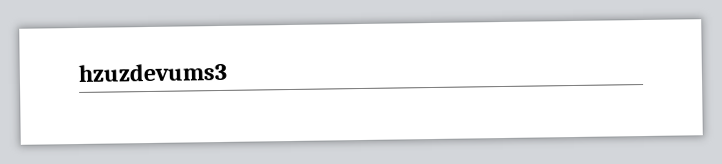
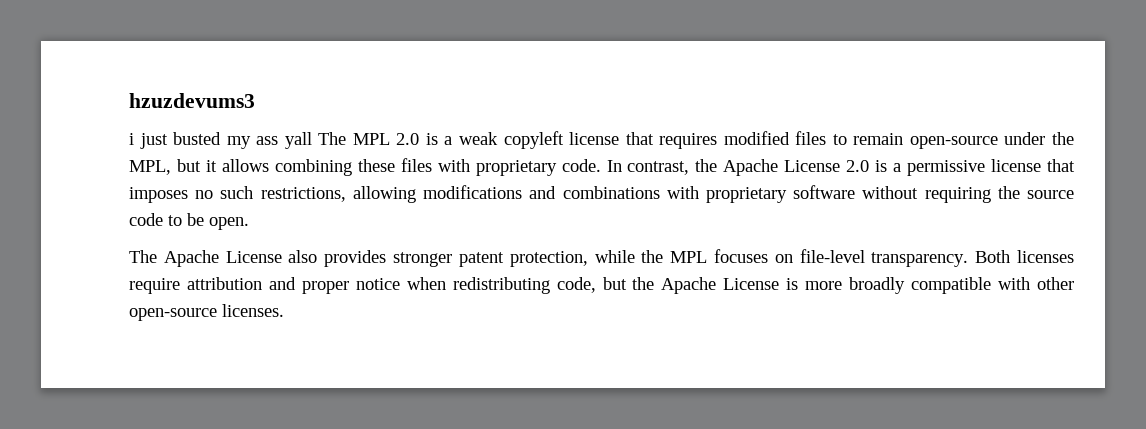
+ i just busted my ass yall The MPL 2.0 is a weak copyleft license that requires modified files to remain open-source under the MPL, but it allows combining these files with proprietary code. In contrast, the Apache License 2.0 is a permissive license that imposes no such restrictions, allowing modifications and combinations with proprietary software without requiring the source code to be open.
+ The Apache License also provides stronger patent protection, while the MPL focuses on file-level transparency. Both licenses require attribution and proper notice when redistributing code, but the Apache License is more broadly compatible with other open-source licenses.

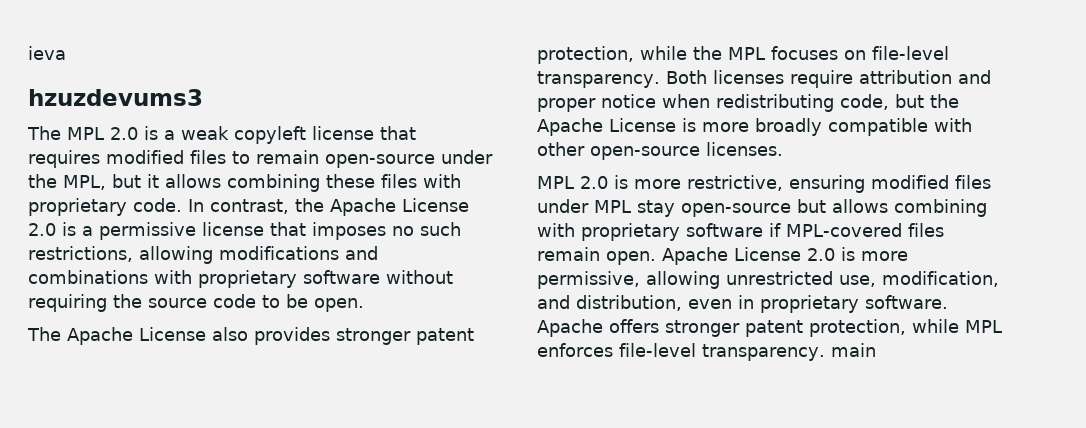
+ ieva
- i just busted my ass yall The MPL 2.0 is a weak copyleft license that requires modified files to remain open-source under the MPL, but it allows combining these files with proprietary code.
+ The MPL 2.0 is a weak copyleft license that requires modified files to remain open-source under the MPL, but it allows combining these files with proprietary code.
+ MPL 2.0 is more restrictive, ensuring modified files under MPL stay open-source but allows combining with proprietary software if MPL-covered files remain open. Apache License 2.0 is more permissive, allowing unrestricted use, modification, and distribution, even in proprietary software. Apache offers stronger patent protection, while MPL enforces file-level transparency. main

